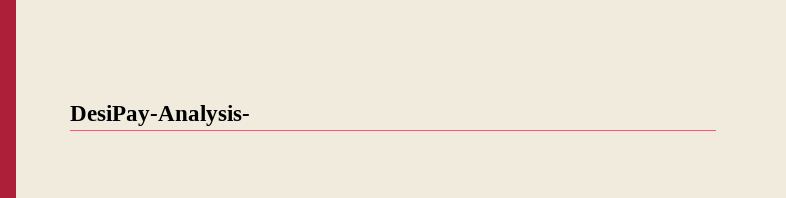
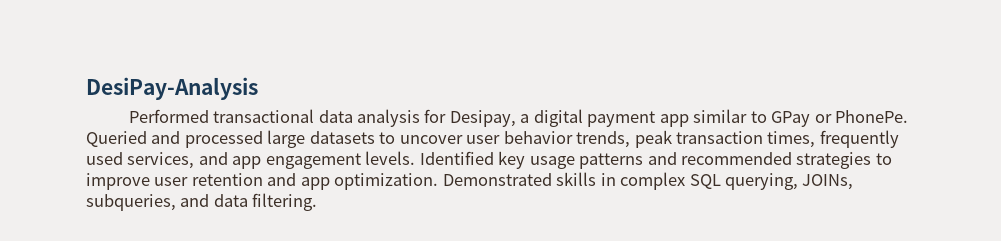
- DesiPay-Analysis-
+ DesiPay-Analysis
+ Performed transactional data analysis for Desipay, a digital payment app similar to GPay or PhonePe. Queried and processed large datasets to uncover user behavior trends, peak transaction times, frequently used services, and app engagement levels. Identified key usage patterns and recommended strategies to improve user retention and app optimization. Demonstrated skills in complex SQL querying, JOINs, subqueries, and data filtering.

